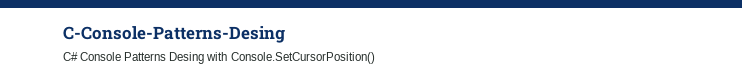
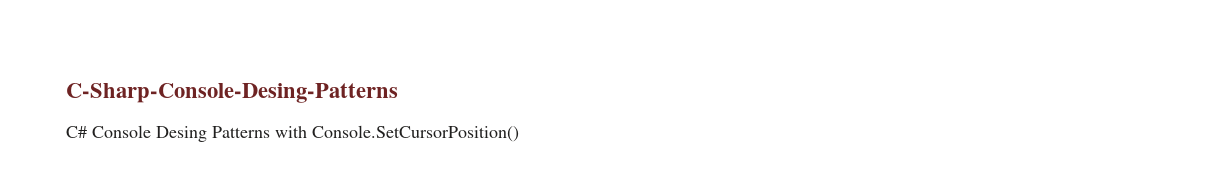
- C-Console-Patterns-Desing
+ C-Sharp-Console-Desing-Patterns
- C# Console Patterns Desing with Console.SetCursorPosition()
+ C# Console Desing Patterns with Console.SetCursorPosition()

